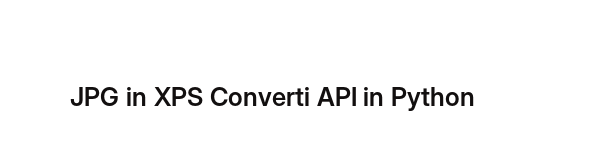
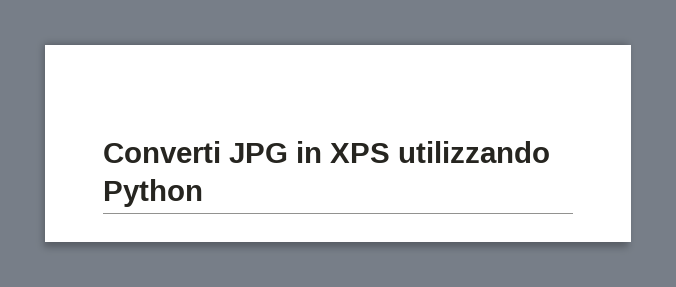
- JPG in XPS Converti API in Python
+ Converti JPG in XPS utilizzando Python

